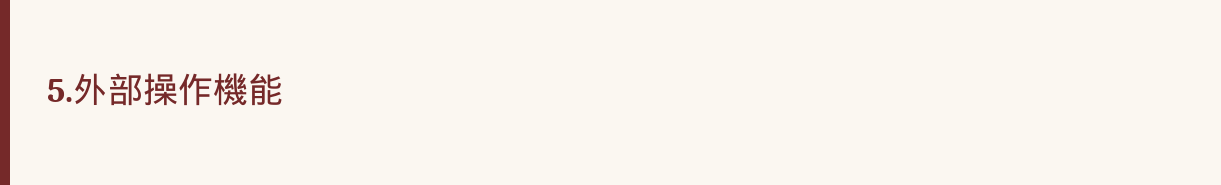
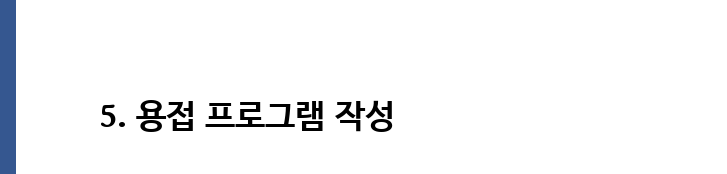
- 5.外部操作機能
+ 5. 용접 프로그램 작성

